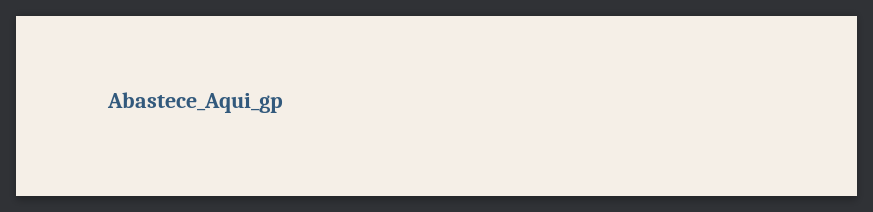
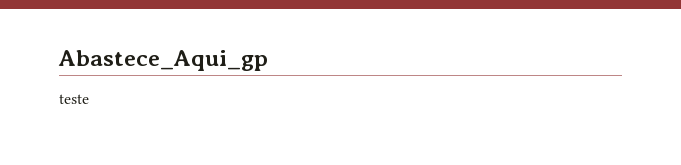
+ teste

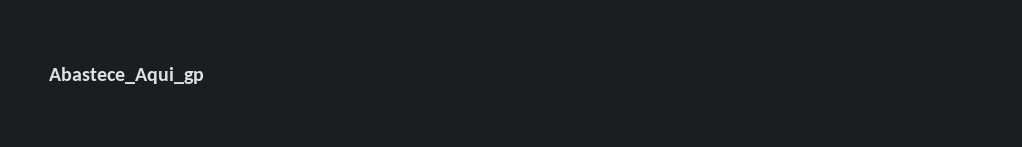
- teste

